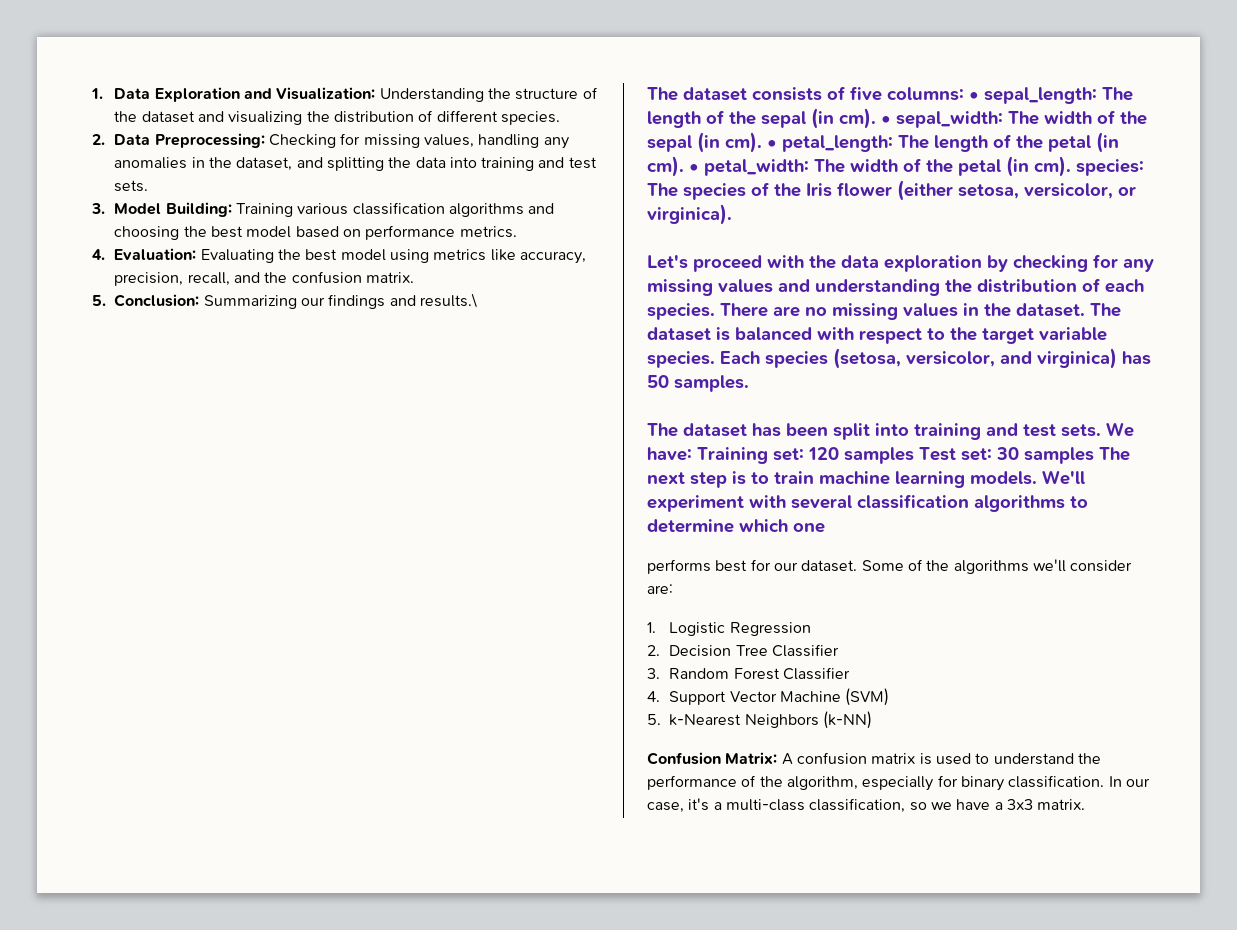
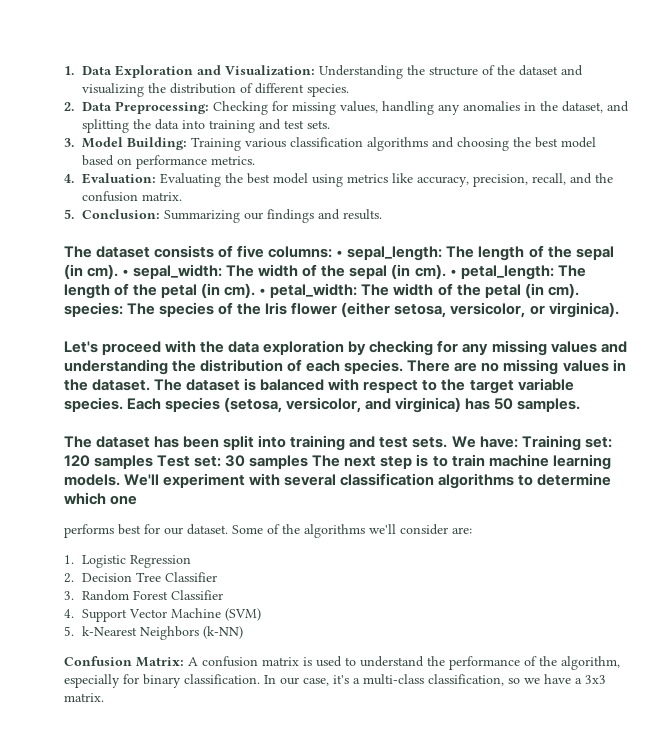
- 5. Conclusion: Summarizing our findings and results.\
+ 5. Conclusion: Summarizing our findings and results.

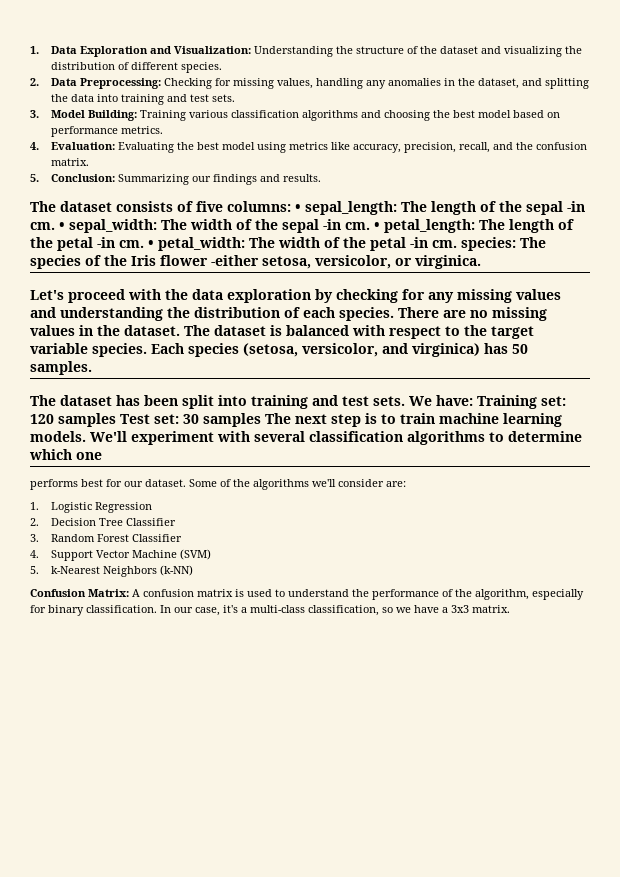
- The dataset consists of five columns: • sepal_length: The length of the sepal (in cm).
+ The dataset consists of five columns: • sepal_length: The length of the sepal -in cm.
- • sepal_width: The width of the sepal (in cm).
+ • sepal_width: The width of the sepal -in cm.
- • petal_length: The length of the petal (in cm).
+ • petal_length: The length of the petal -in cm.
- • petal_width: The width of the petal (in cm). species: The species of the Iris flower (either setosa, versicolor, or virginica).
+ • petal_width: The width of the petal -in cm. species: The species of the Iris flower -either setosa, versicolor, or virginica.

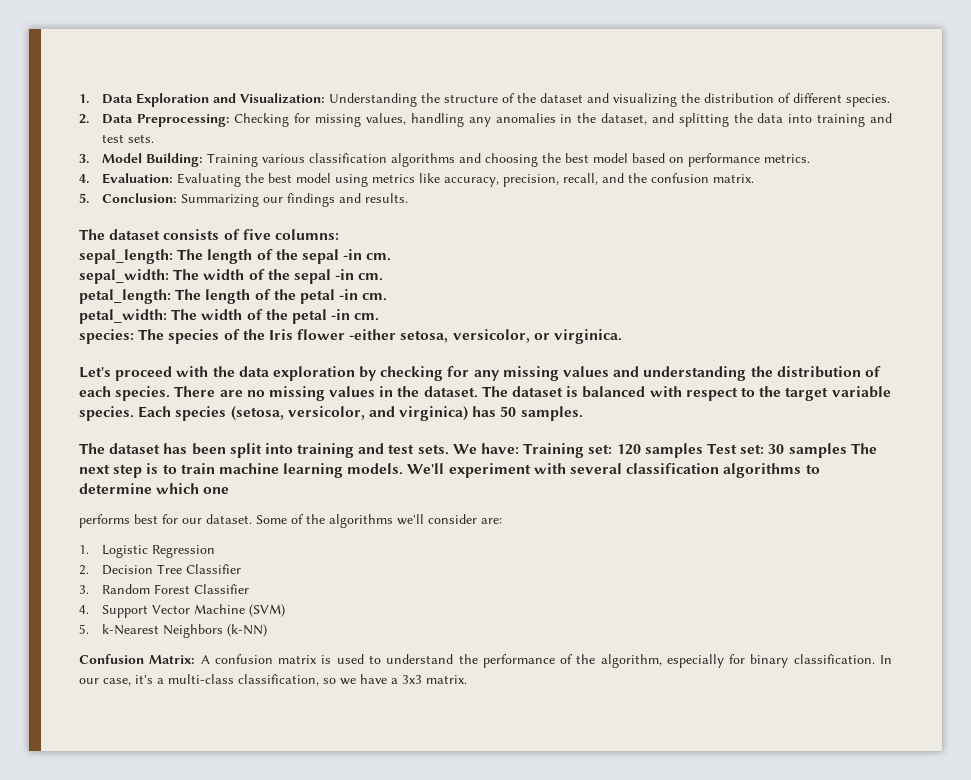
- The dataset consists of five columns: • sepal_length: The length of the sepal -in cm. • sepal_width: The width of the sepal -in cm. • petal_length: The length of the petal -in cm. • petal_width: The width of the petal -in cm. species: The species of the Iris flower -either setosa, versicolor, or virginica.
+ The dataset consists of five columns:
+ sepal_length: The length of the sepal -in cm.
+ sepal_width: The width of the sepal -in cm.
+ petal_length: The length of the petal -in cm.
+ petal_width: The width of the petal -in cm.
+ species: The species of the Iris flower -either setosa, versicolor, or virginica.

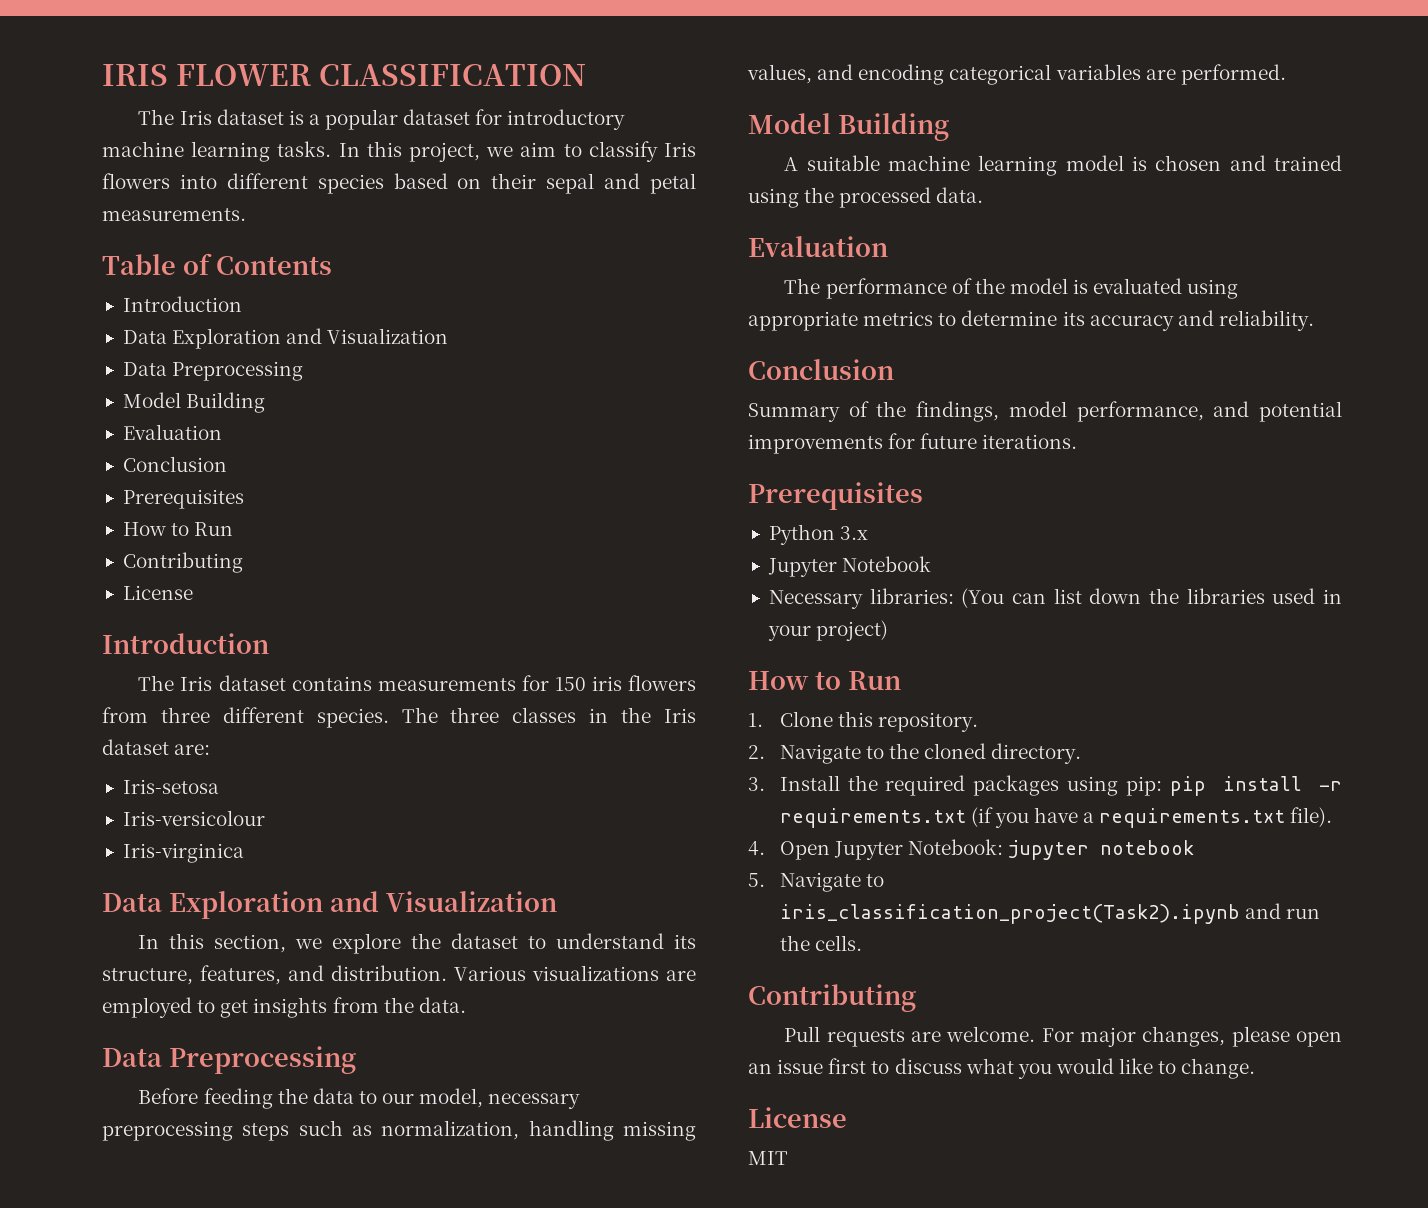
- 1. Data Exploration and Visualization: Understanding the structure of the dataset and visualizing the distribution of different species.
- 2. Data Preprocessing: Checking for missing values, handling any anomalies in the dataset, and splitting the data into training and test sets.
- 3. Model Building: Training various classification algorithms and choosing the best model based on performance metrics.
- 4. Evaluation: Evaluating the best model using metrics like accuracy, precision, recall, and the confusion matrix.
- 5. Conclusion: Summarizing our findings and results.
- The dataset consists of five columns:
- sepal_length: The length of the sepal -in cm.
- sepal_width: The width of the sepal -in cm.
- petal_length: The length of the petal -in cm.
- petal_width: The width of the petal -in cm.
- species: The species of the Iris flower -either setosa, versicolor, or virginica.
- Let's proceed with the data exploration by checking for any missing values and understanding the distribution of each species. There are no missing values in the dataset. The dataset is balanced with respect to the target variable species. Each species (setosa, versicolor, and virginica) has 50 samples.
- The dataset has been split into training and test sets. We have: Training set: 120 samples Test set: 30 samples The next step is to train machine learning models. We'll experiment with several classification algorithms to determine which one
- performs best for our dataset. Some of the algorithms we'll consider are:
- 1. Logistic Regression
- 2. Decision Tree Classifier
- 3. Random Forest Classifier
- 4. Support Vector Machine (SVM)
- 5. k-Nearest Neighbors (k-NN)
- Confusion Matrix: A confusion matrix is used to understand the performance of the algorithm, especially for binary classification. In our case, it's a multi-class classification, so we have a 3x3 matrix.
+ IRIS FLOWER CLASSIFICATION
+ The Iris dataset is a popular dataset for introductory machine learning tasks. In this project, we aim to classify Iris flowers into different species based on their sepal and petal measurements.
+ Table of Contents
+ Introduction
+ Data Exploration and Visualization
+ Data Preprocessing
+ Model Building
+ Evaluation
+ Conclusion
+ Prerequisites
+ How to Run
+ Contributing
+ License
+ Introduction
+ The Iris dataset contains measurements for 150 iris flowers from three different species. The three classes in the Iris dataset are:
+ Iris-setosa
+ Iris-versicolour
+ Iris-virginica
+ Data Exploration and Visualization
+ In this section, we explore the dataset to understand its structure, features, and distribution. Various visualizations are employed to get insights from the data.
+ Data Preprocessing
+ Before feeding the data to our model, necessary preprocessing steps such as normalization, handling missing values, and encoding categorical variables are performed.
+ Model Building
+ A suitable machine learning model is chosen and trained using the processed data.
+ Evaluation
+ The performance of the model is evaluated using appropriate metrics to determine its accuracy and reliability.
+ Conclusion
+ Summary of the findings, model performance, and potential improvements for future iterations.
+ Prerequisites
+ Python 3.x
+ Jupyter Notebook
+ Necessary libraries: (You can list down the libraries used in your project)
+ How to Run
+ 1. Clone this repository.
+ 2. Navigate to the cloned directory.
+ 3. Install the required packages using pip: pip install -r requirements.txt (if you have a requirements.txt file).
+ 4. Open Jupyter Notebook: jupyter notebook
+ 5. Navigate to iris_classification_project(Task2).ipynb and run the cells.
+ Contributing
+ Pull requests are welcome. For major changes, please open an issue first to discuss what you would like to change.
+ License
+ MIT

